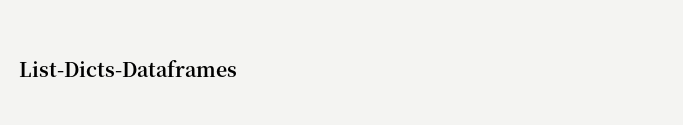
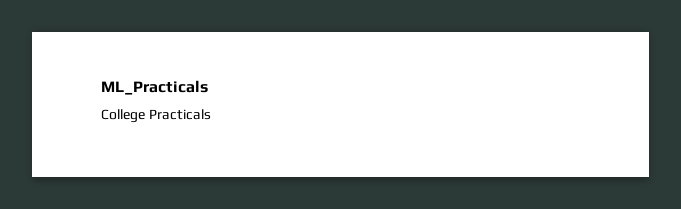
- List-Dicts-Dataframes
+ ML_Practicals
+ College Practicals

